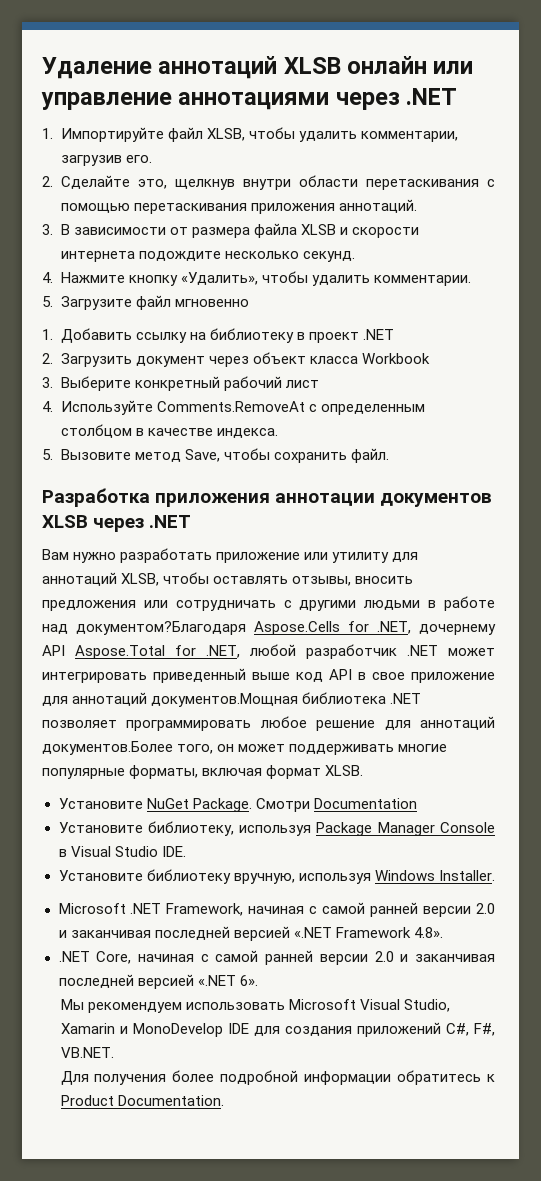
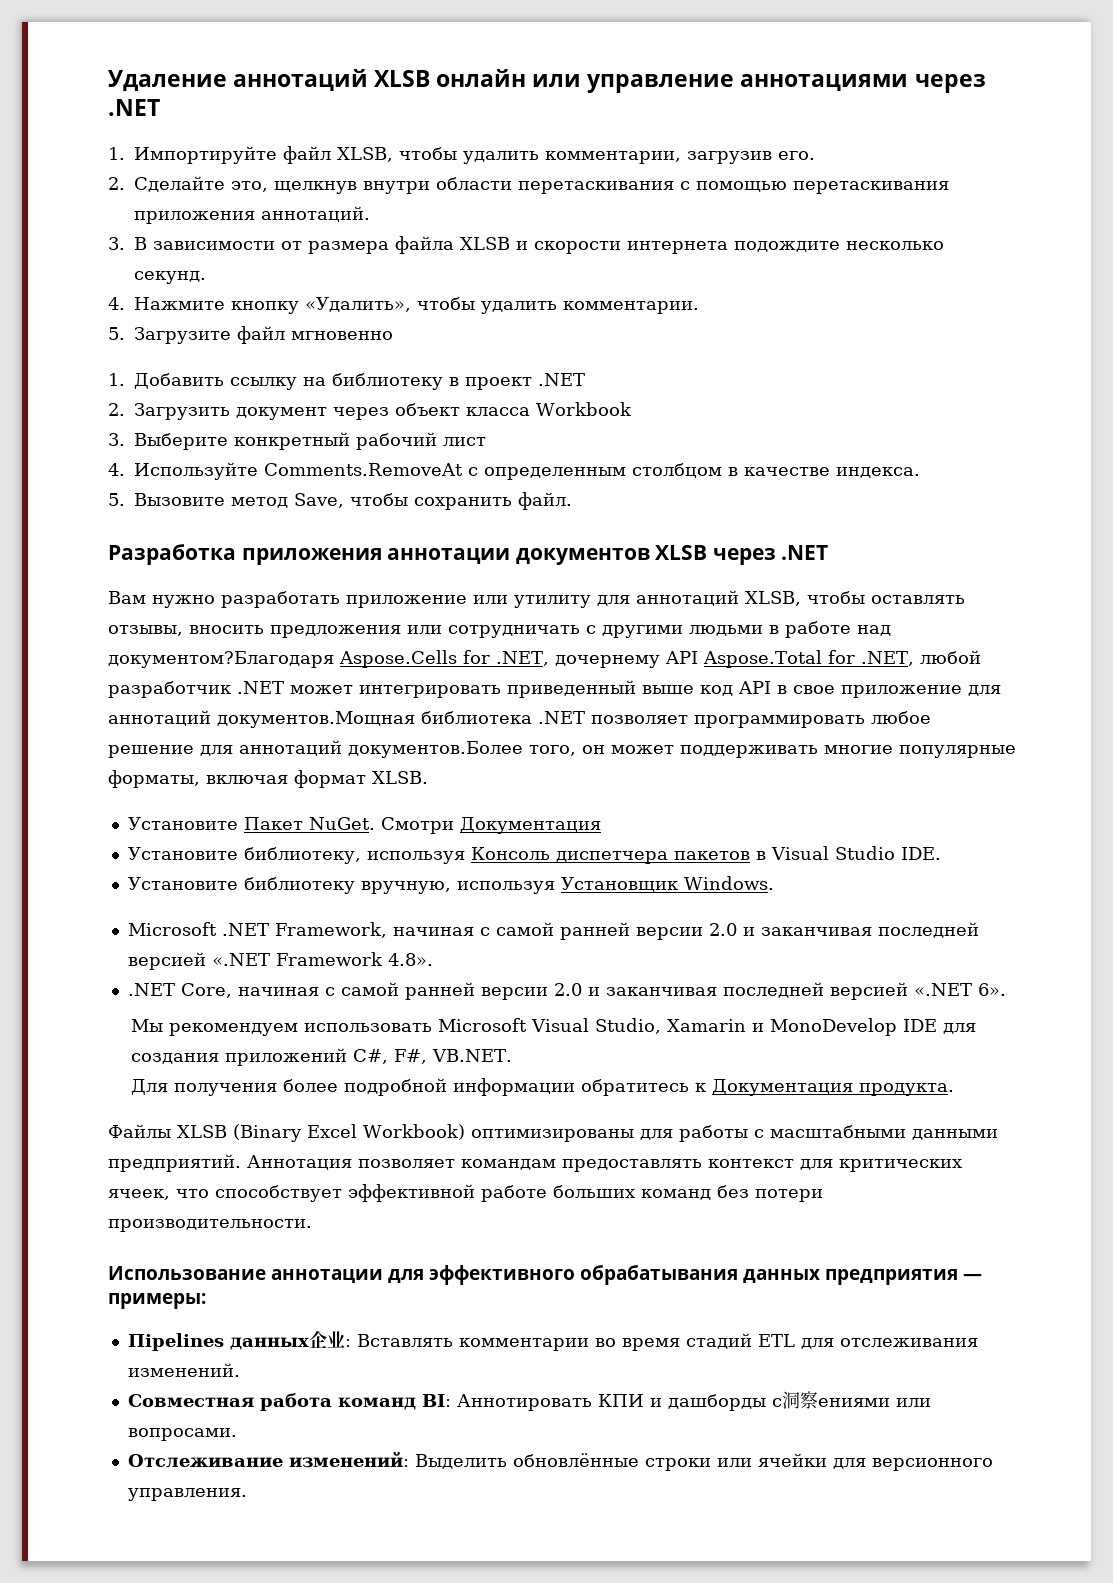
- Установите NuGet Package. Смотри Documentation
+ Установите Пакет NuGet. Смотри Документация
- Установите библиотеку, используя Package Manager Console в Visual Studio IDE.
+ Установите библиотеку, используя Консоль диспетчера пакетов в Visual Studio IDE.
- Установите библиотеку вручную, используя Windows Installer.
+ Установите библиотеку вручную, используя Установщик Windows.
- Для получения более подробной информации обратитесь к Product Documentation.
+ Для получения более подробной информации обратитесь к Документация продукта.
+ Файлы XLSB (Binary Excel Workbook) оптимизированы для работы с масштабными данными предприятий. Аннотация позволяет командам предоставлять контекст для критических ячеек, что способствует эффективной работе больших команд без потери производительности.
+ Использование аннотации для эффективного обрабатывания данных предприятия — примеры:
+ Пipelines данных企业: Вставлять комментарии во время стадий ETL для отслеживания изменений.
+ Совместная работа команд BI: Аннотировать КПИ и дашборды с洞察ениями или вопросами.
+ Отслеживание изменений: Выделить обновлённые строки или ячейки для версионного управления.

